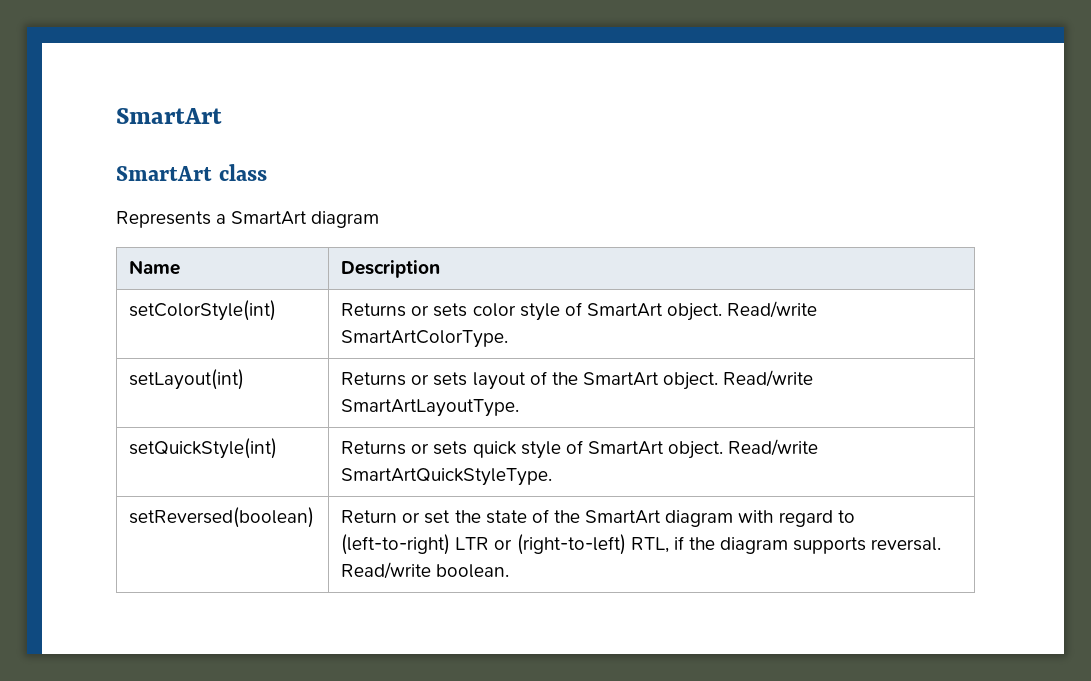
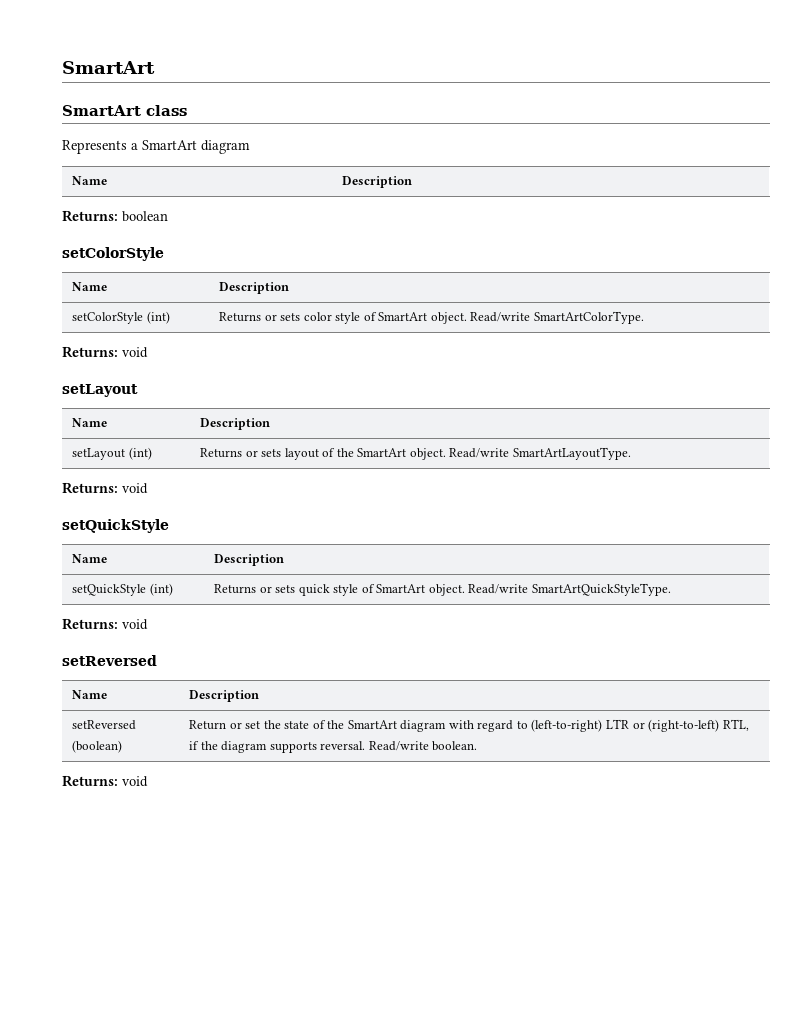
- setColorStyle(int) | Returns or sets color style of SmartArt object. Read/write SmartArtColorType.
- setLayout(int) | Returns or sets layout of the SmartArt object. Read/write SmartArtLayoutType.
- setQuickStyle(int) | Returns or sets quick style of SmartArt object. Read/write SmartArtQuickStyleType.
- setReversed(boolean) | Return or set the state of the SmartArt diagram with regard to (left-to-right) LTR or (right-to-left) RTL, if the diagram supports reversal. Read/write boolean.
+ Returns: boolean
+ setColorStyle
+ Name | Description
+ setColorStyle (int) | Returns or sets color style of SmartArt object. Read/write SmartArtColorType.
+ Returns: void
+ setLayout
+ Name | Description
+ setLayout (int) | Returns or sets layout of the SmartArt object. Read/write SmartArtLayoutType.
+ Returns: void
+ setQuickStyle
+ Name | Description
+ setQuickStyle (int) | Returns or sets quick style of SmartArt object. Read/write SmartArtQuickStyleType.
+ Returns: void
+ setReversed
+ Name | Description
+ setReversed (boolean) | Return or set the state of the SmartArt diagram with regard to (left-to-right) LTR or (right-to-left) RTL, if the diagram supports reversal. Read/write boolean.
+ Returns: void

